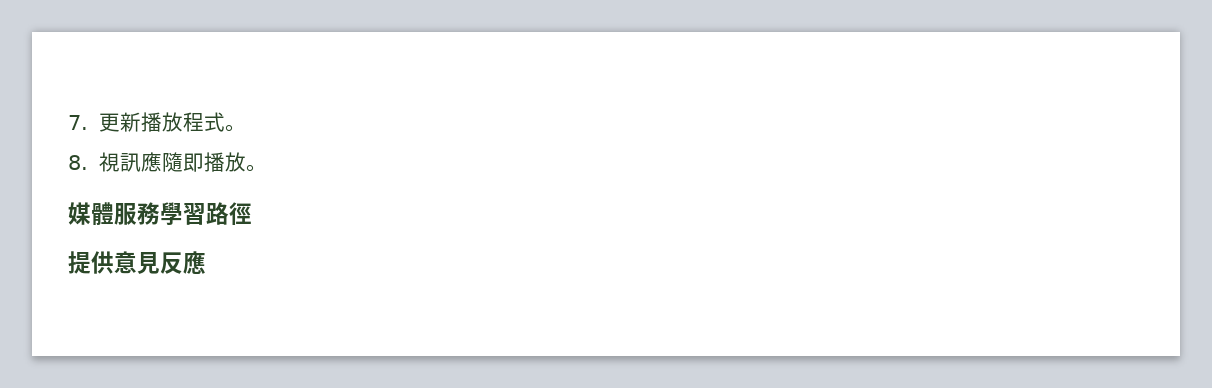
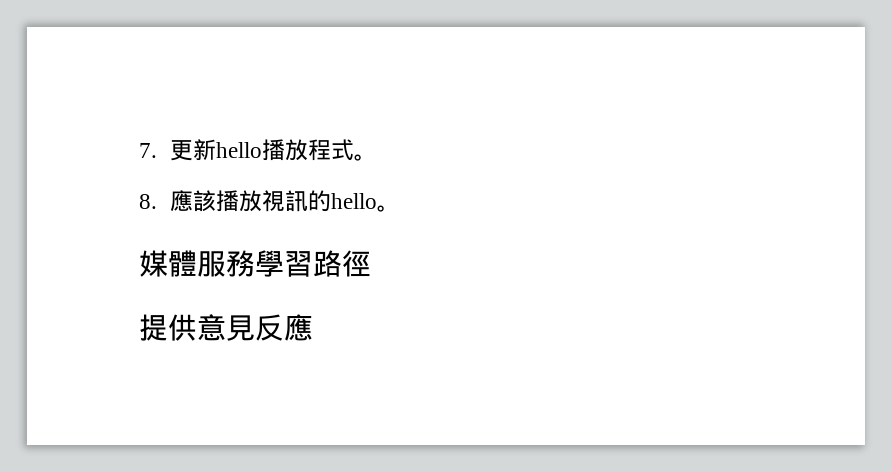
- 7.更新播放程式。
+ 7.更新hello播放程式。
- 8.視訊應隨即播放。
+ 8.應該播放視訊的hello。

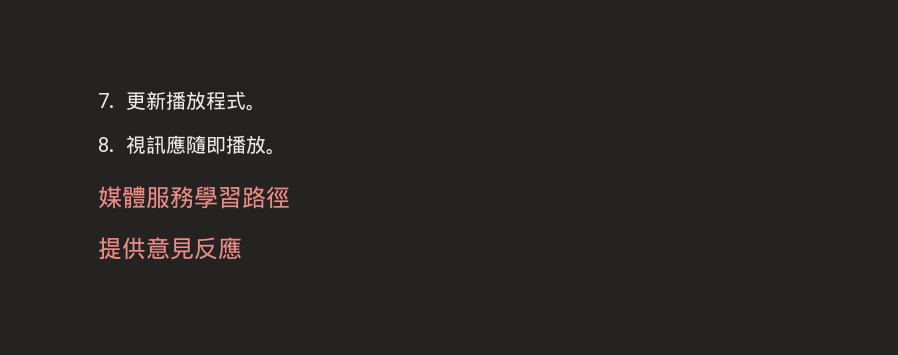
- 7.更新hello播放程式。
+ 7.更新播放程式。
- 8.應該播放視訊的hello。
+ 8.視訊應隨即播放。

